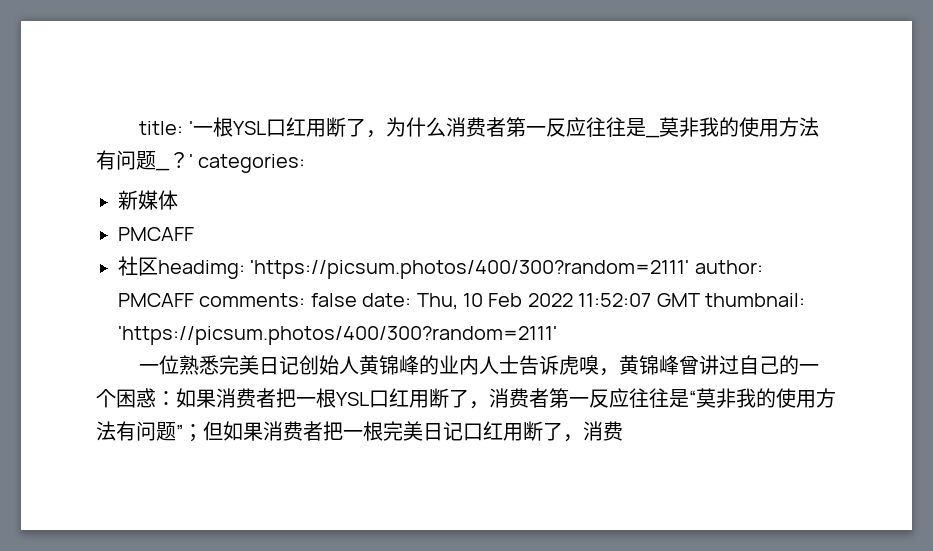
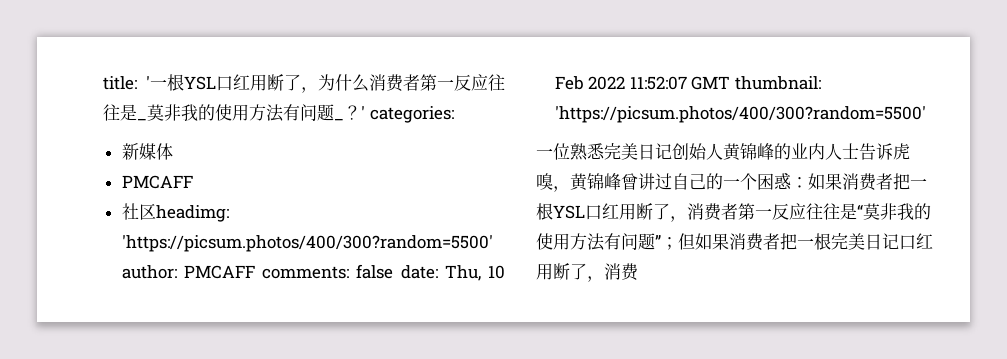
- 社区headimg: 'https://picsum.photos/400/300?random=2111' author: PMCAFF comments: false date: Thu, 10 Feb 2022 11:52:07 GMT thumbnail: 'https://picsum.photos/400/300?random=2111'
+ 社区headimg: 'https://picsum.photos/400/300?random=5500' author: PMCAFF comments: false date: Thu, 10 Feb 2022 11:52:07 GMT thumbnail: 'https://picsum.photos/400/300?random=5500'

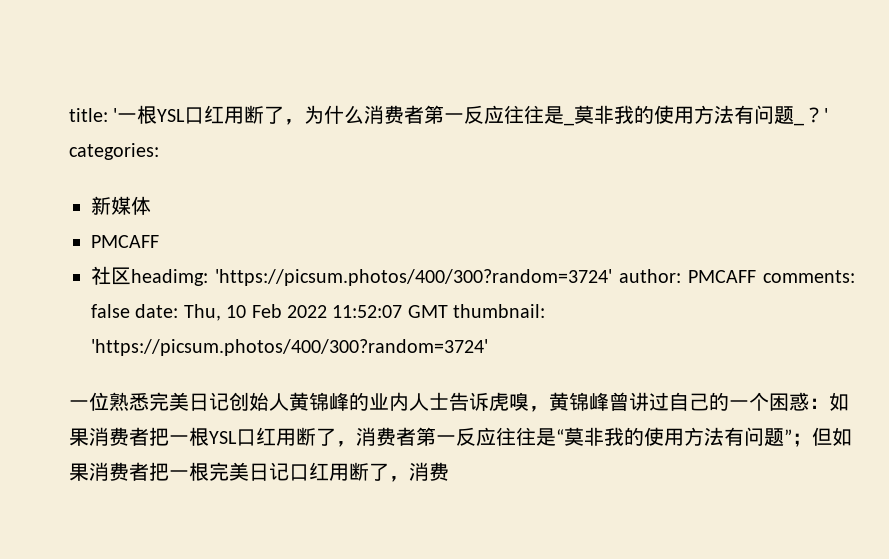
- 社区headimg: 'https://picsum.photos/400/300?random=5500' author: PMCAFF comments: false date: Thu, 10 Feb 2022 11:52:07 GMT thumbnail: 'https://picsum.photos/400/300?random=5500'
+ 社区headimg: 'https://picsum.photos/400/300?random=3724' author: PMCAFF comments: false date: Thu, 10 Feb 2022 11:52:07 GMT thumbnail: 'https://picsum.photos/400/300?random=3724'

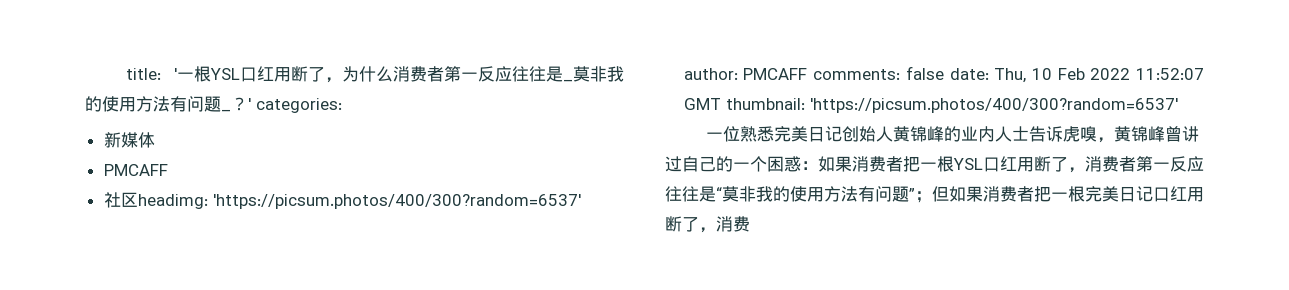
- 社区headimg: 'https://picsum.photos/400/300?random=3724' author: PMCAFF comments: false date: Thu, 10 Feb 2022 11:52:07 GMT thumbnail: 'https://picsum.photos/400/300?random=3724'
+ 社区headimg: 'https://picsum.photos/400/300?random=6537' author: PMCAFF comments: false date: Thu, 10 Feb 2022 11:52:07 GMT thumbnail: 'https://picsum.photos/400/300?random=6537'

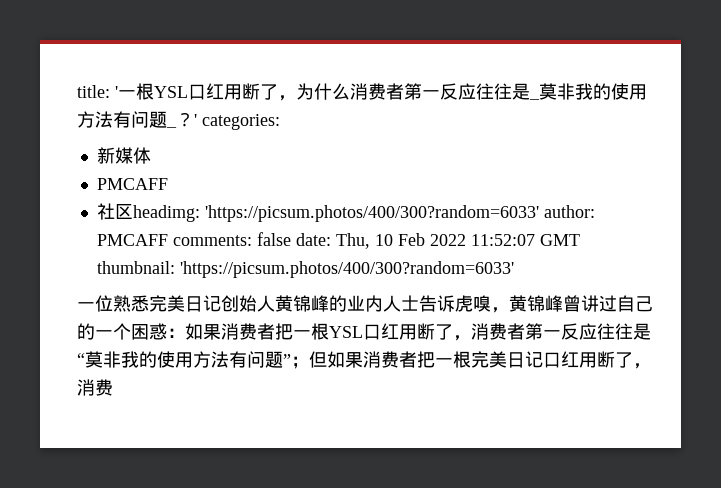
- 社区headimg: 'https://picsum.photos/400/300?random=6537' author: PMCAFF comments: false date: Thu, 10 Feb 2022 11:52:07 GMT thumbnail: 'https://picsum.photos/400/300?random=6537'
+ 社区headimg: 'https://picsum.photos/400/300?random=6033' author: PMCAFF comments: false date: Thu, 10 Feb 2022 11:52:07 GMT thumbnail: 'https://picsum.photos/400/300?random=6033'

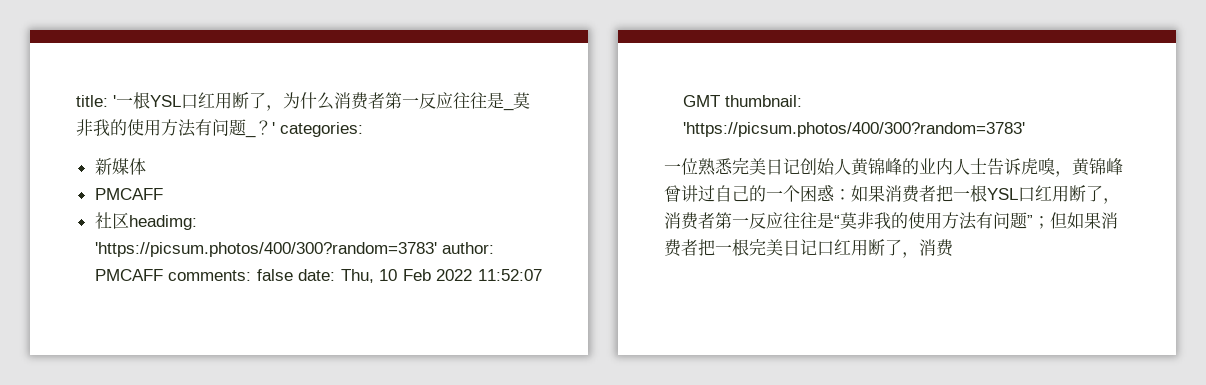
- 社区headimg: 'https://picsum.photos/400/300?random=6033' author: PMCAFF comments: false date: Thu, 10 Feb 2022 11:52:07 GMT thumbnail: 'https://picsum.photos/400/300?random=6033'
+ 社区headimg: 'https://picsum.photos/400/300?random=3783' author: PMCAFF comments: false date: Thu, 10 Feb 2022 11:52:07 GMT thumbnail: 'https://picsum.photos/400/300?random=3783'

